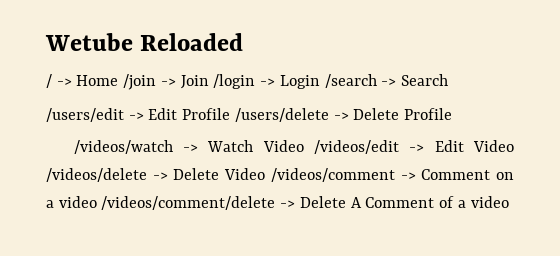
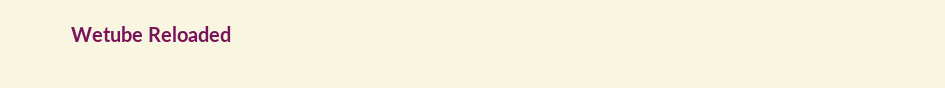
- / -> Home /join -> Join /login -> Login /search -> Search
- /users/edit -> Edit Profile /users/delete -> Delete Profile
- /videos/watch -> Watch Video /videos/edit -> Edit Video /videos/delete -> Delete Video /videos/comment -> Comment on a video /videos/comment/delete -> Delete A Comment of a video

